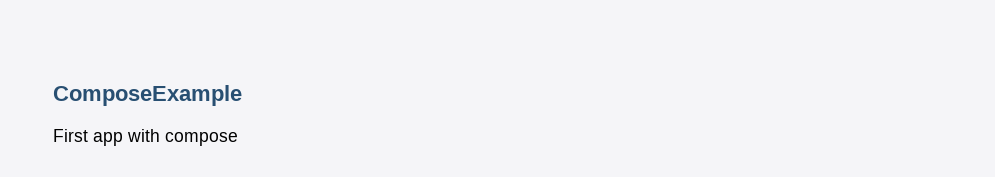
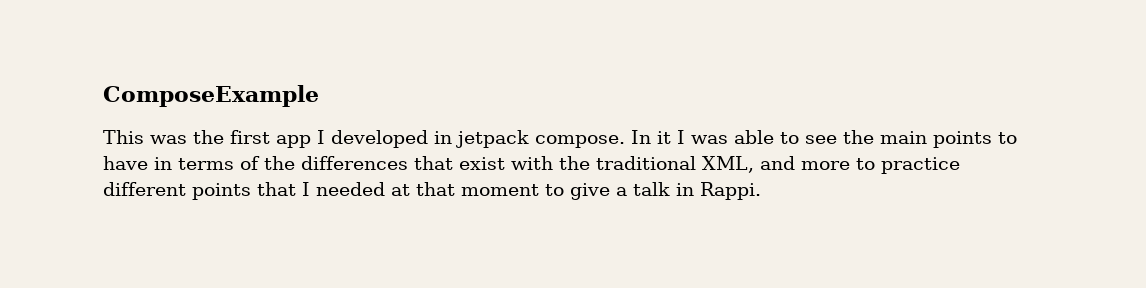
- First app with compose
+ This was the first app I developed in jetpack compose. In it I was able to see the main points to have in terms of the differences that exist with the traditional XML, and more to practice different points that I needed at that moment to give a talk in Rappi.

